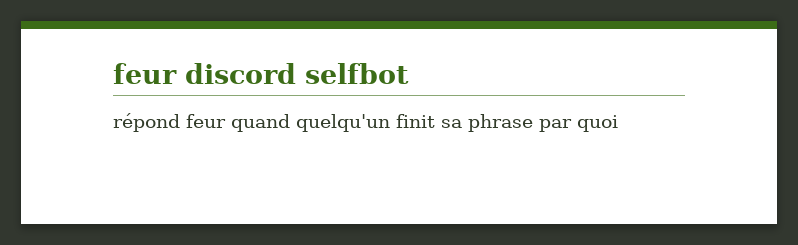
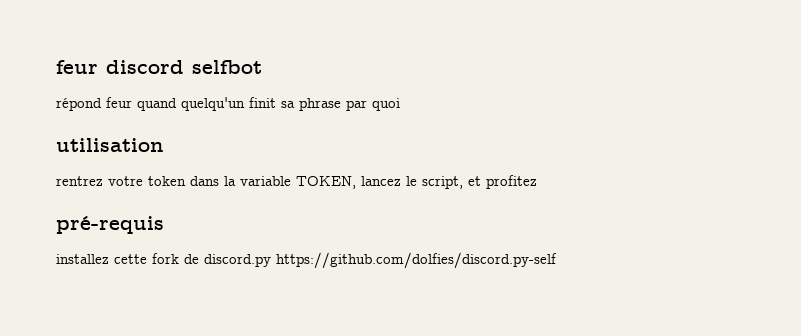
+ utilisation
+ rentrez votre token dans la variable TOKEN, lancez le script, et profitez
+ pré-requis
+ installez cette fork de discord.py https://github.com/dolfies/discord.py-self

